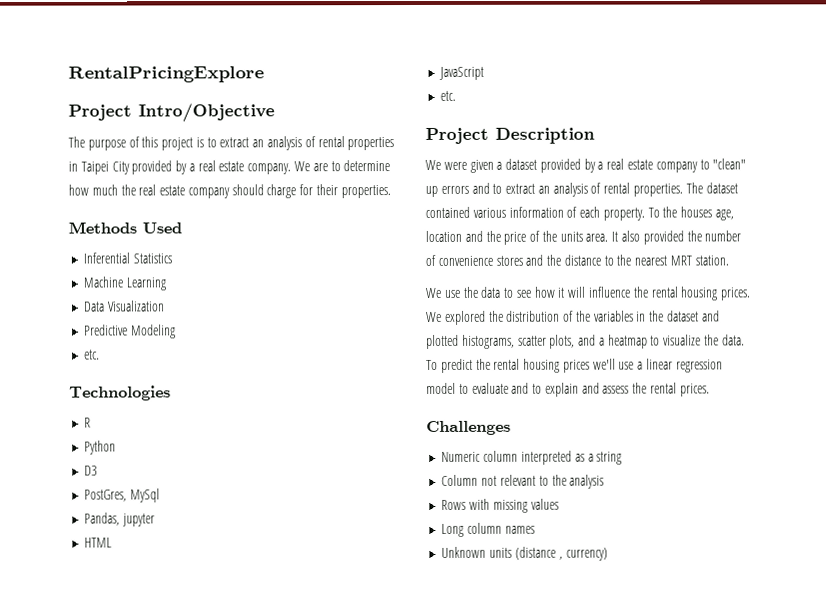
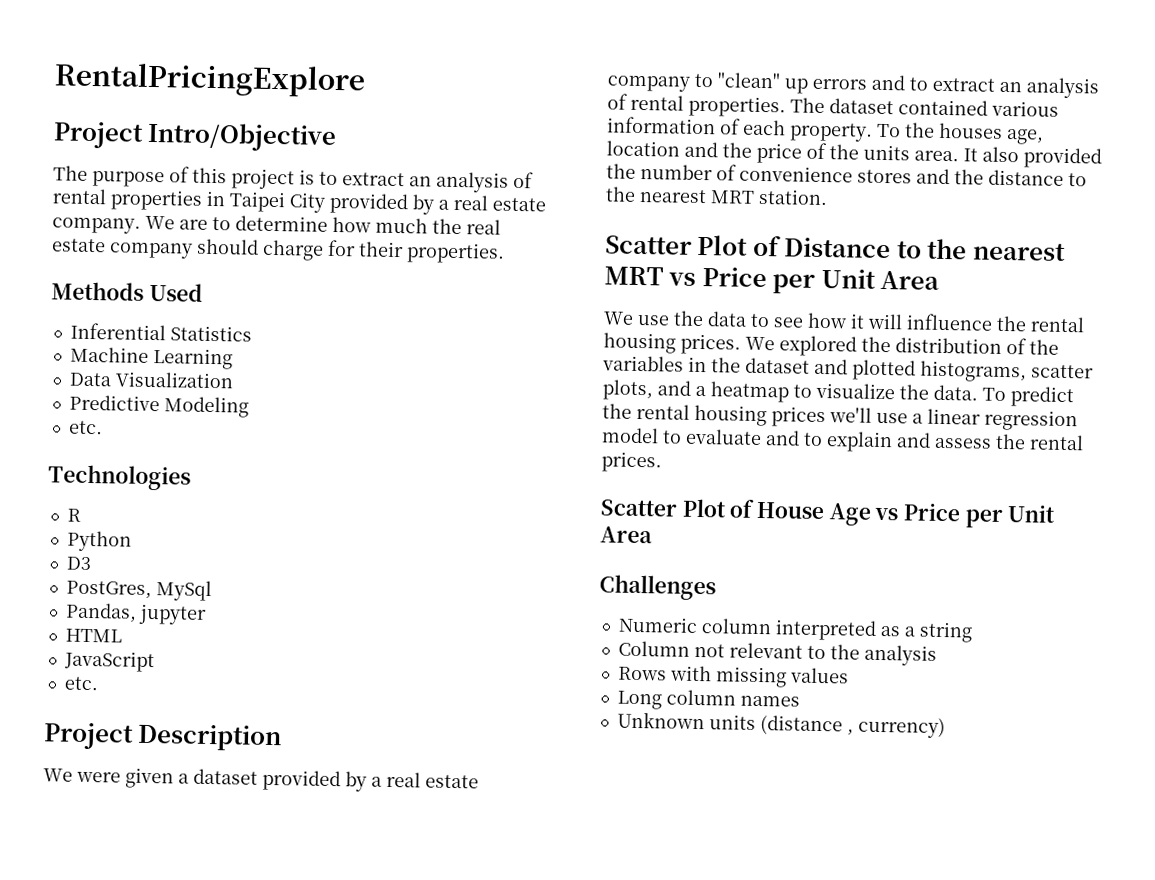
+ Scatter Plot of Distance to the nearest MRT vs Price per Unit Area
+ Scatter Plot of House Age vs Price per Unit Area

